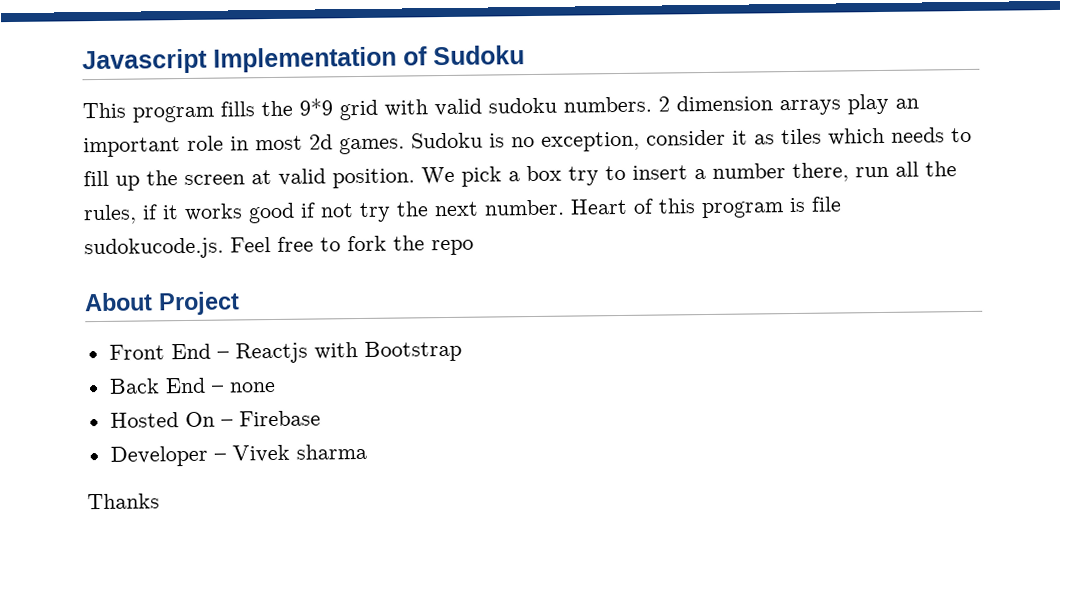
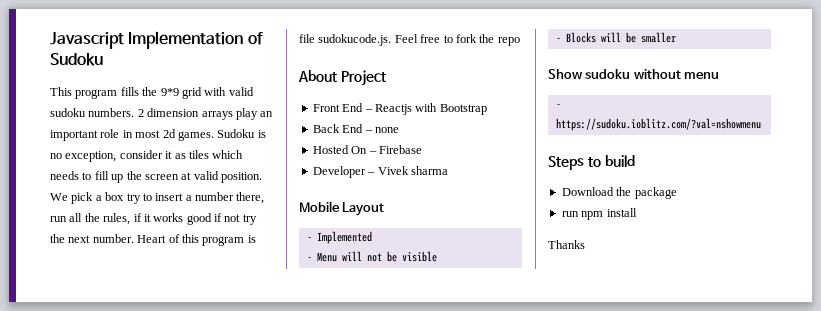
+ Mobile Layout
+ - Implemented
+ - Menu will not be visible
+ - Blocks will be smaller
+ Show sudoku without menu
+ - https://sudoku.ioblitz.com/?val=nshowmenu
+ Steps to build
+ Download the package
+ run npm install

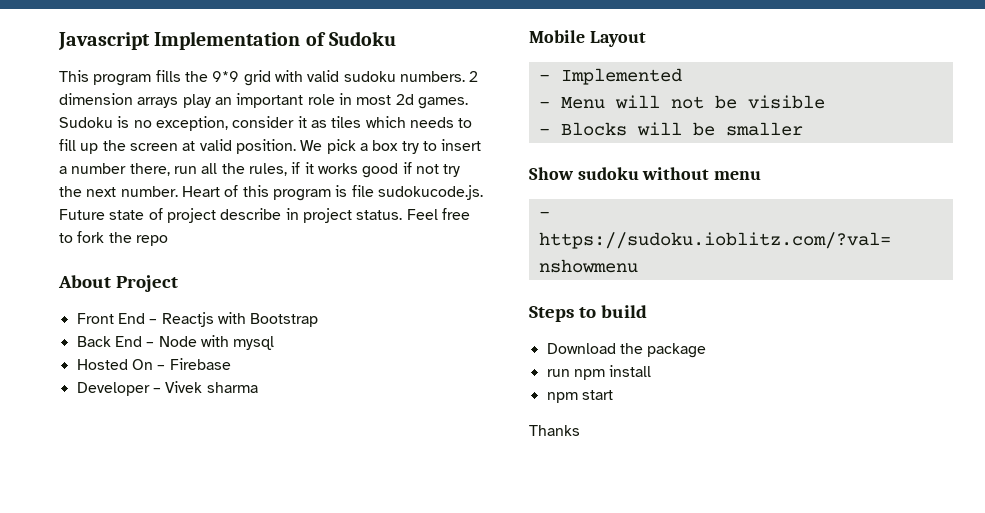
- Heart of this program is file sudokucode.js. Feel free to fork the repo
+ Heart of this program is file sudokucode.js. Future state of project describe in project status. Feel free to fork the repo
- Back End – none
+ Back End – Node with mysql
+ npm start

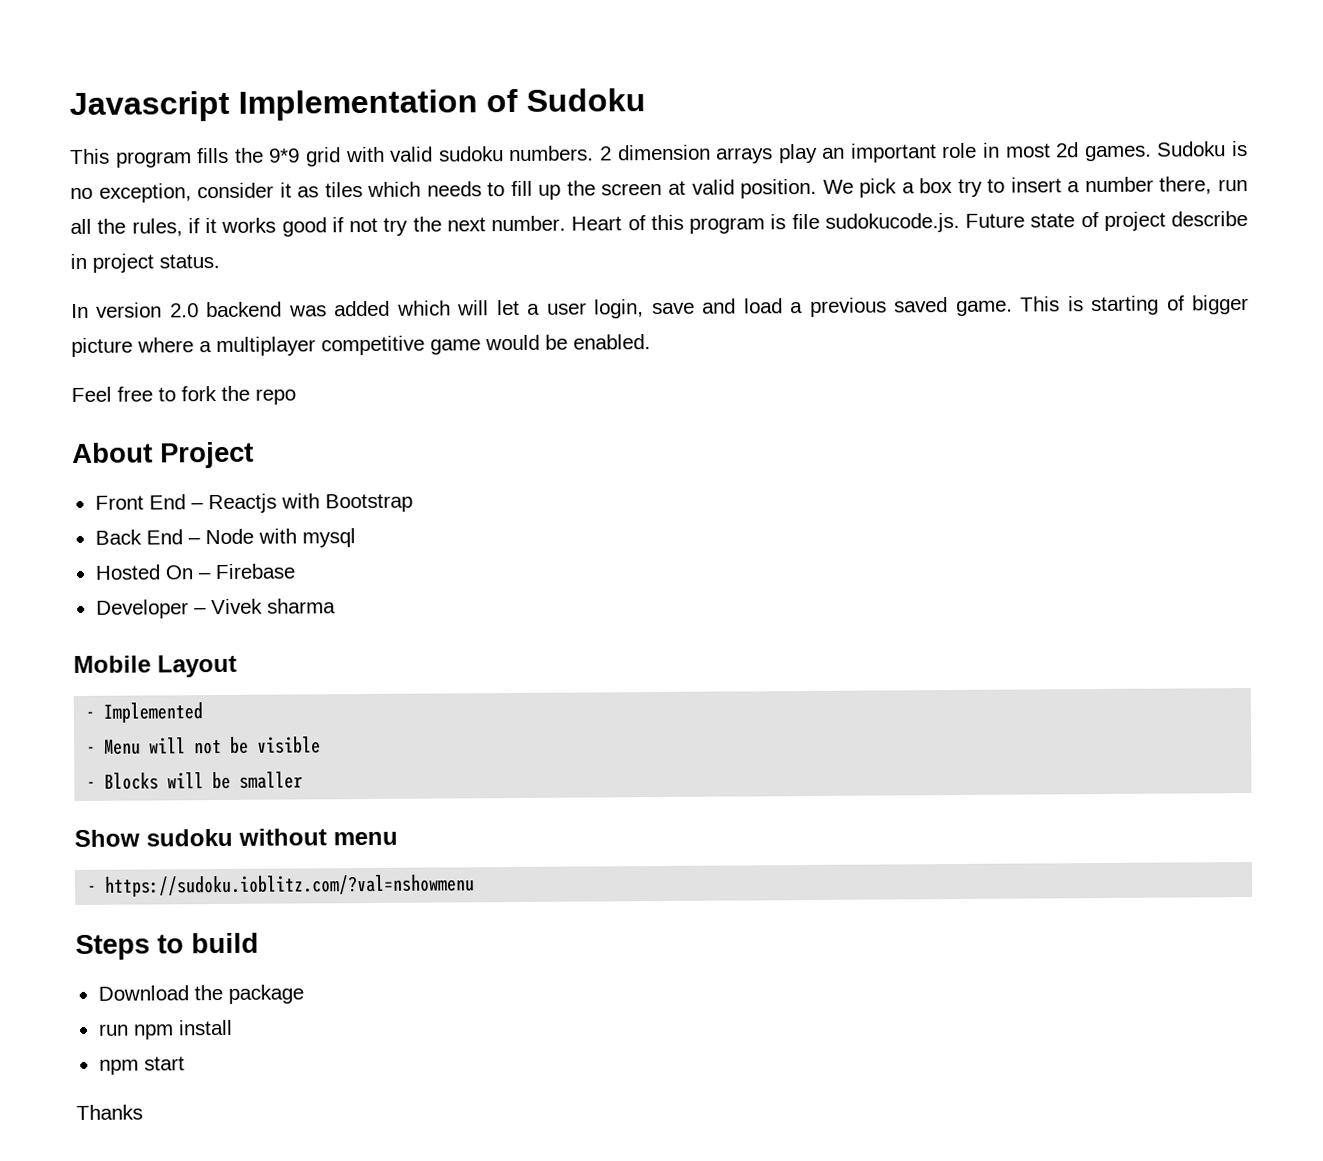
- Heart of this program is file sudokucode.js. Future state of project describe in project status. Feel free to fork the repo
+ Heart of this program is file sudokucode.js. Future state of project describe in project status.
+ In version 2.0 backend was added which will let a user login, save and load a previous saved game. This is starting of bigger picture where a multiplayer competitive game would be enabled.
+ Feel free to fork the repo

